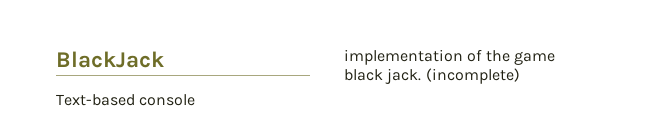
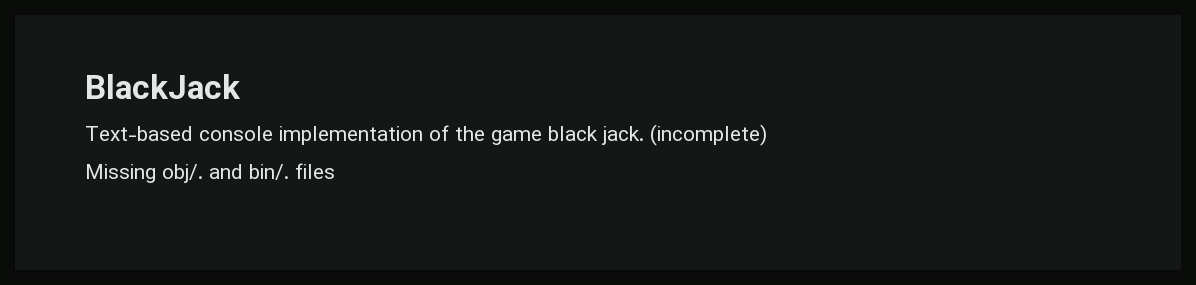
+ Missing obj/. and bin/. files

